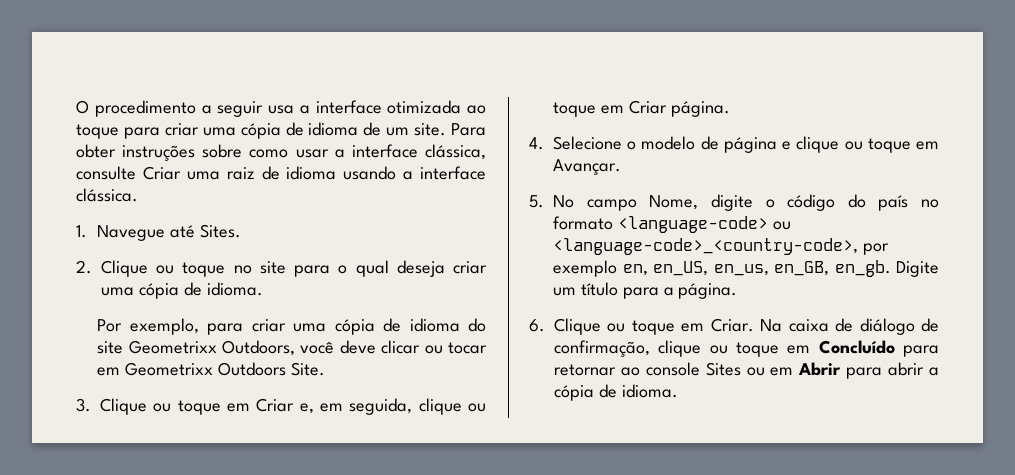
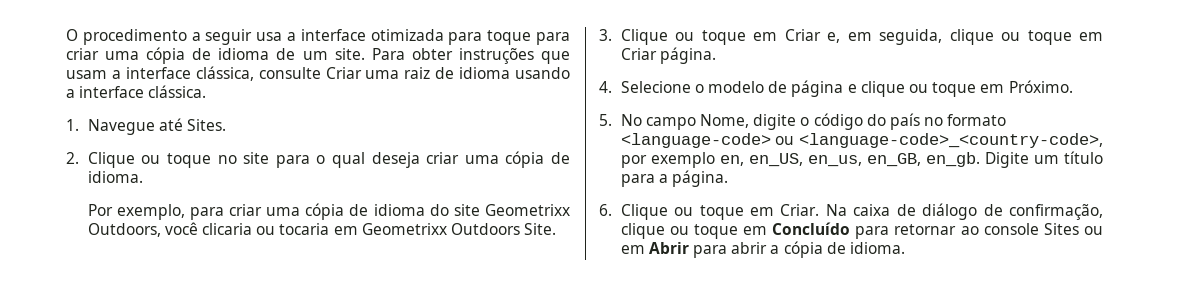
- O procedimento a seguir usa a interface otimizada ao toque para criar uma cópia de idioma de um site.
+ O procedimento a seguir usa a interface otimizada para toque para criar uma cópia de idioma de um site.
- Para obter instruções sobre como usar a interface clássica, consulte Criar uma raiz de idioma usando a interface clássica.
+ Para obter instruções que usam a interface clássica, consulte Criar uma raiz de idioma usando a interface clássica.
- Por exemplo, para criar uma cópia de idioma do site Geometrixx Outdoors, você deve clicar ou tocar em Geometrixx Outdoors Site.
+ Por exemplo, para criar uma cópia de idioma do site Geometrixx Outdoors, você clicaria ou tocaria em Geometrixx Outdoors Site.
- 4. Selecione o modelo de página e clique ou toque em Avançar.
+ 4. Selecione o modelo de página e clique ou toque em Próximo.

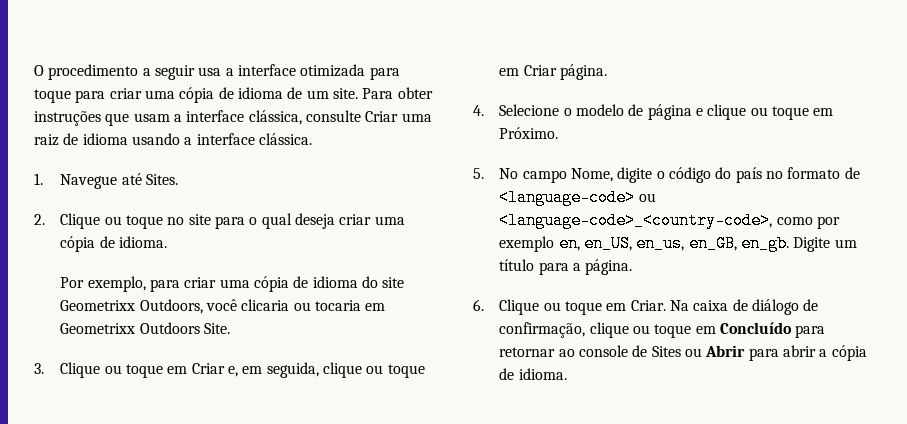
- 5. No campo Nome, digite o código do país no formato <language-code> ou <language-code>_<country-code>, por exemplo en, en_US, en_us, en_GB, en_gb.
+ 5. No campo Nome, digite o código do país no formato de <language-code> ou <language-code>_<country-code>, como por exemplo en, en_US, en_us, en_GB, en_gb.
- Na caixa de diálogo de confirmação, clique ou toque em Concluído para retornar ao console Sites ou em Abrir para abrir a cópia de idioma.
+ Na caixa de diálogo de confirmação, clique ou toque em Concluído para retornar ao console de Sites ou Abrir para abrir a cópia de idioma.

